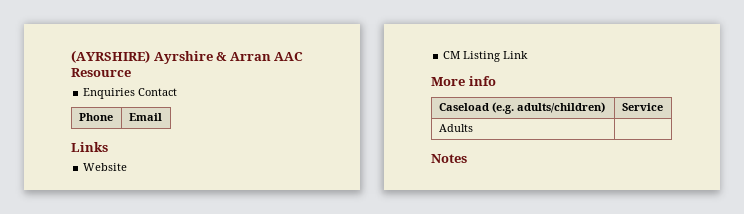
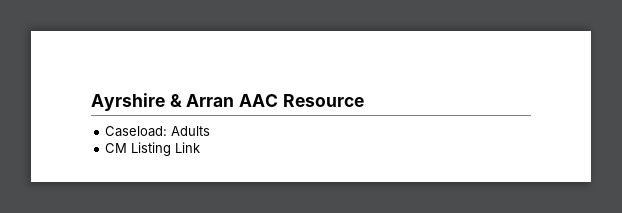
- (AYRSHIRE) Ayrshire & Arran AAC Resource
+ Ayrshire & Arran AAC Resource
- Enquiries Contact
- Phone | Email
- Links
- Website
+ Caseload: Adults
  CM Listing Link
- More info
- Caseload (e.g. adults/children) | Service
- Adults |
- Notes

